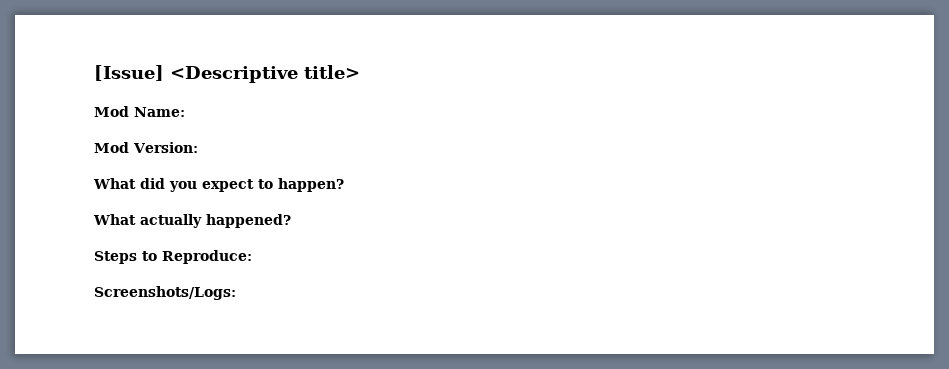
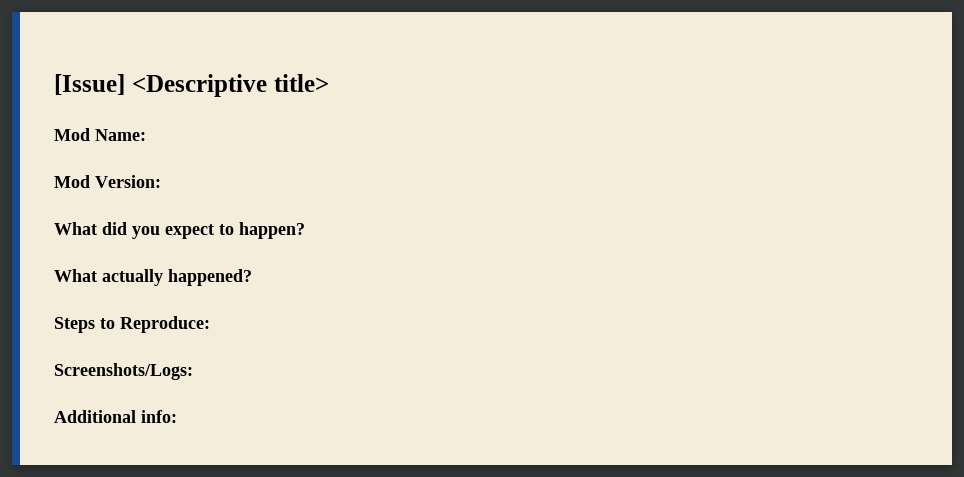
+ Additional info:

